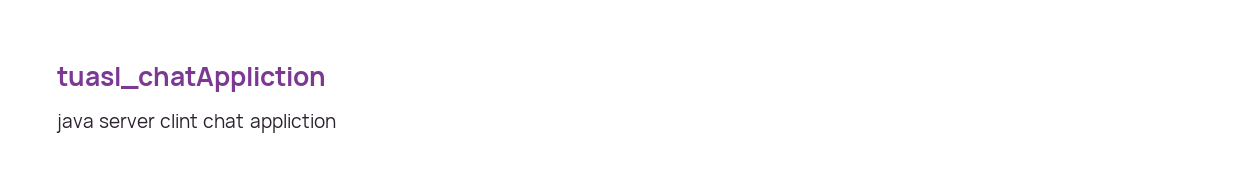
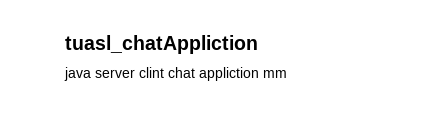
- java server clint chat appliction
+ java server clint chat appliction mm

